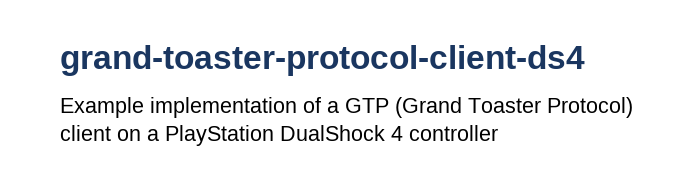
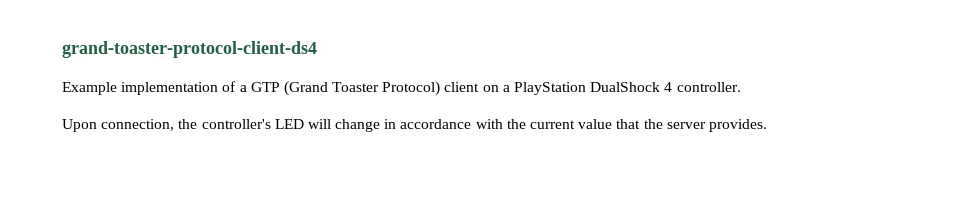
- Example implementation of a GTP (Grand Toaster Protocol) client on a PlayStation DualShock 4 controller
+ Example implementation of a GTP (Grand Toaster Protocol) client on a PlayStation DualShock 4 controller.
+ Upon connection, the controller's LED will change in accordance with the current value that the server provides.

